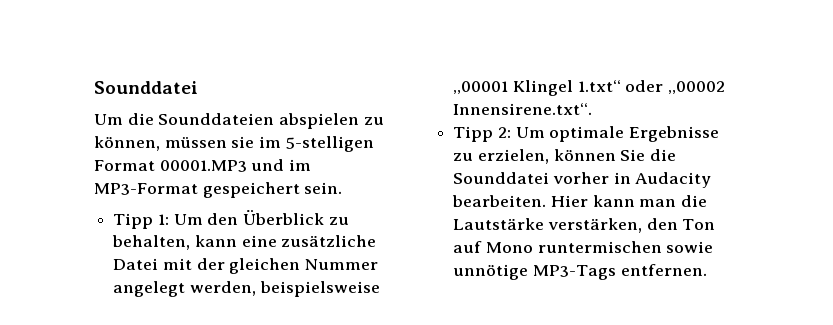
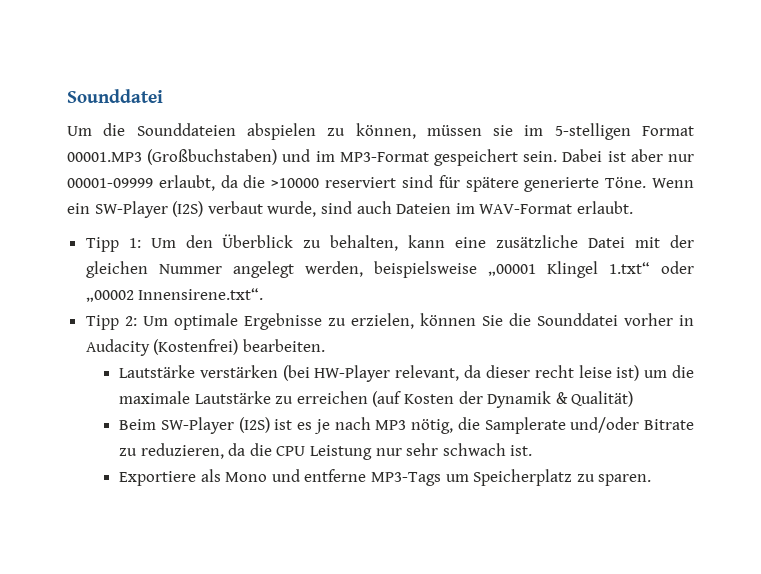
- Um die Sounddateien abspielen zu können, müssen sie im 5-stelligen Format 00001.MP3 und im MP3-Format gespeichert sein.
+ Um die Sounddateien abspielen zu können, müssen sie im 5-stelligen Format 00001.MP3 (Großbuchstaben) und im MP3-Format gespeichert sein. Dabei ist aber nur 00001-09999 erlaubt, da die >10000 reserviert sind für spätere generierte Töne. Wenn ein SW-Player (I2S) verbaut wurde, sind auch Dateien im WAV-Format erlaubt.
- Tipp 2: Um optimale Ergebnisse zu erzielen, können Sie die Sounddatei vorher in Audacity bearbeiten. Hier kann man die Lautstärke verstärken, den Ton auf Mono runtermischen sowie unnötige MP3-Tags entfernen.
+ Tipp 2: Um optimale Ergebnisse zu erzielen, können Sie die Sounddatei vorher in Audacity (Kostenfrei) bearbeiten.
+ Lautstärke verstärken (bei HW-Player relevant, da dieser recht leise ist) um die maximale Lautstärke zu erreichen (auf Kosten der Dynamik & Qualität)
+ Beim SW-Player (I2S) ist es je nach MP3 nötig, die Samplerate und/oder Bitrate zu reduzieren, da die CPU Leistung nur sehr schwach ist.
+ Exportiere als Mono und entferne MP3-Tags um Speicherplatz zu sparen.

